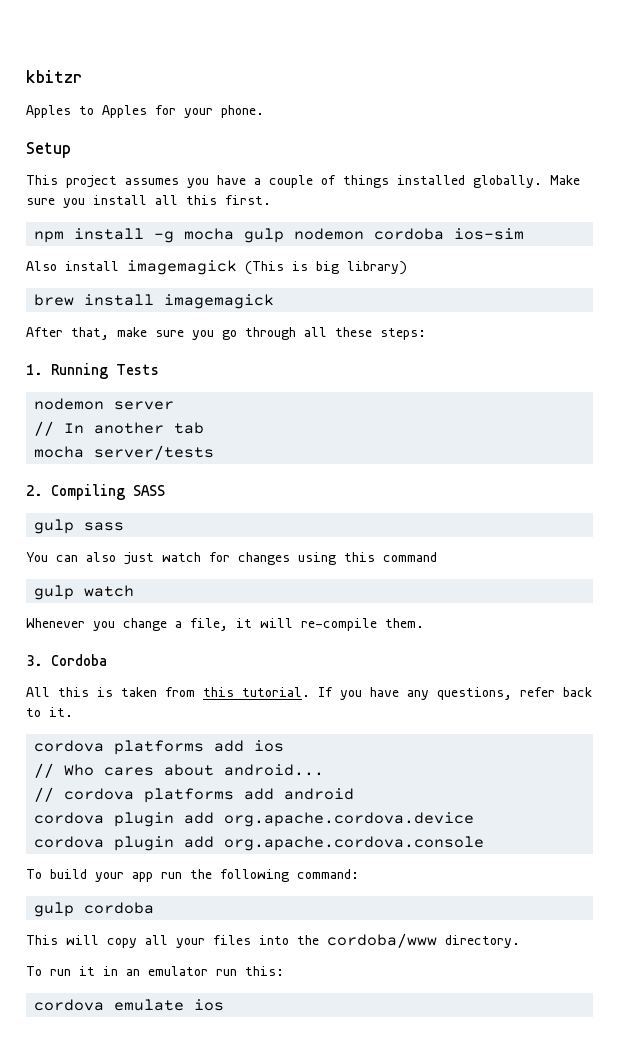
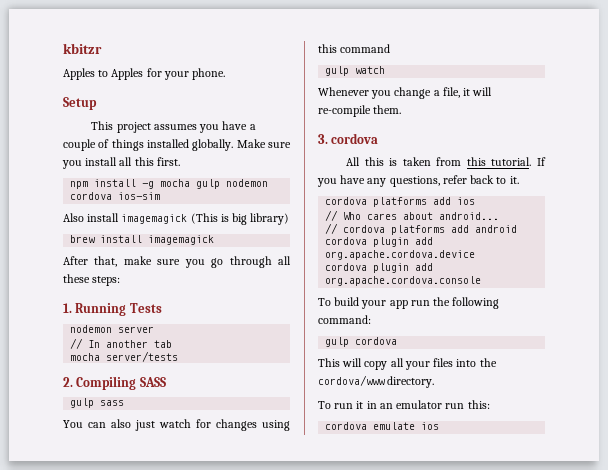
- npm install -g mocha gulp nodemon cordoba ios-sim
+ npm install -g mocha gulp nodemon cordova ios-sim
- 3. Cordoba
+ 3. cordova
- gulp cordoba
+ gulp cordova
- This will copy all your files into the cordoba/www directory.
+ This will copy all your files into the cordova/www directory.

